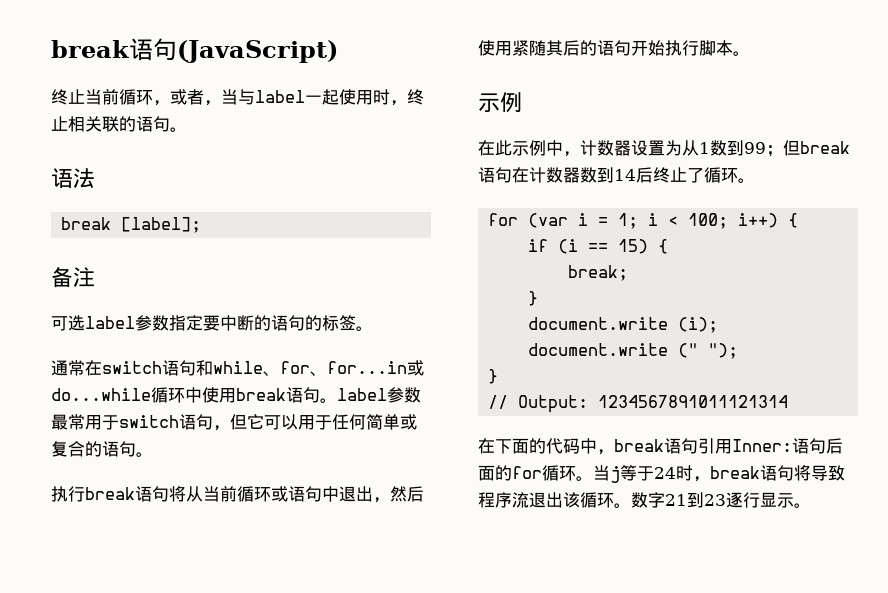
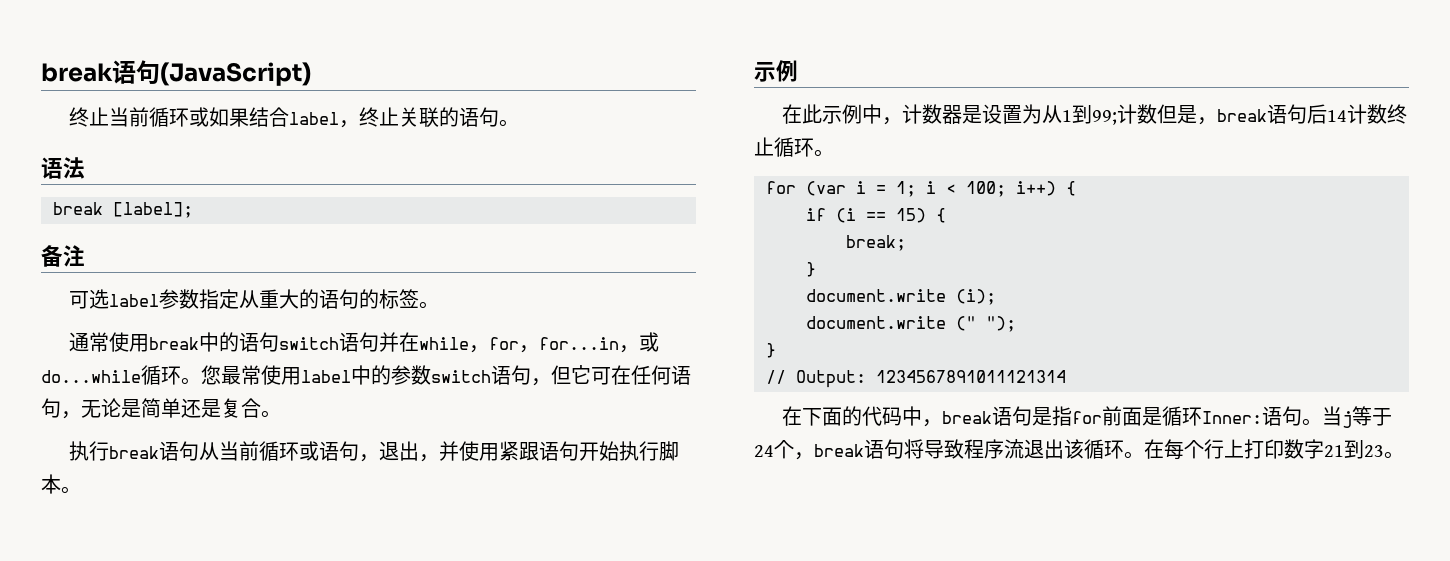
- 终止当前循环，或者，当与label一起使用时，终止相关联的语句。
+ 终止当前循环或如果结合label，终止关联的语句。
- 可选label参数指定要中断的语句的标签。
+ 可选label参数指定从重大的语句的标签。
- 通常在switch语句和while、for、for...in或do...while循环中使用break语句。label参数最常用于switch语句，但它可以用于任何简单或复合的语句。
+ 通常使用break中的语句switch语句并在while，for，for...in，或do...while循环。您最常使用label中的参数switch语句，但它可在任何语句，无论是简单还是复合。
- 执行break语句将从当前循环或语句中退出，然后使用紧随其后的语句开始执行脚本。
+ 执行break语句从当前循环或语句，退出，并使用紧跟语句开始执行脚本。
- 在此示例中，计数器设置为从1数到99；但break语句在计数器数到14后终止了循环。
+ 在此示例中，计数器是设置为从1到99;计数但是，break语句后14计数终止循环。
- 在下面的代码中，break语句引用Inner:语句后面的for循环。
+ 在下面的代码中，break语句是指for前面是循环Inner:语句。
- 当j等于24时，break语句将导致程序流退出该循环。
+ 当j等于24个，break语句将导致程序流退出该循环。
- 数字21到23逐行显示。
+ 在每个行上打印数字21到23。

